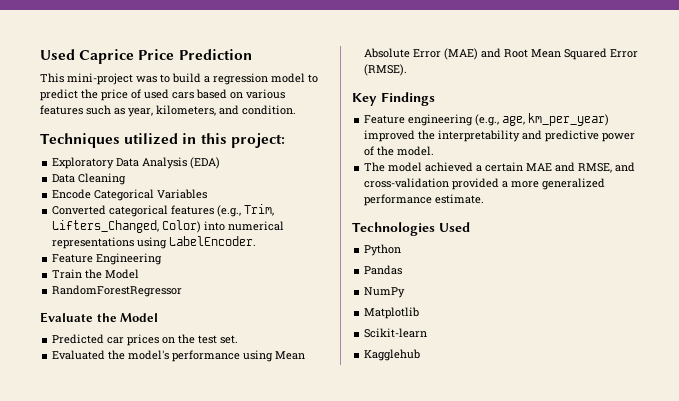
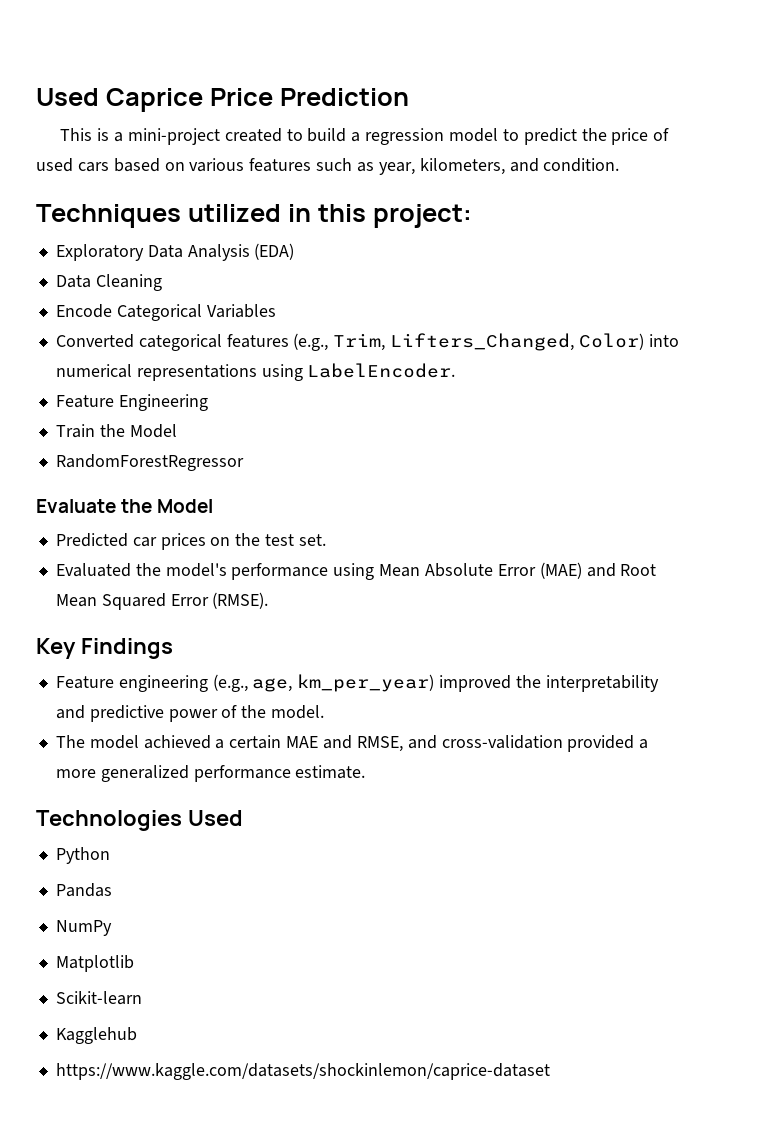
- This mini-project was to build a regression model to predict the price of used cars based on various features such as year, kilometers, and condition.
+ This is a mini-project created to build a regression model to predict the price of used cars based on various features such as year, kilometers, and condition.
+ https://www.kaggle.com/datasets/shockinlemon/caprice-dataset

